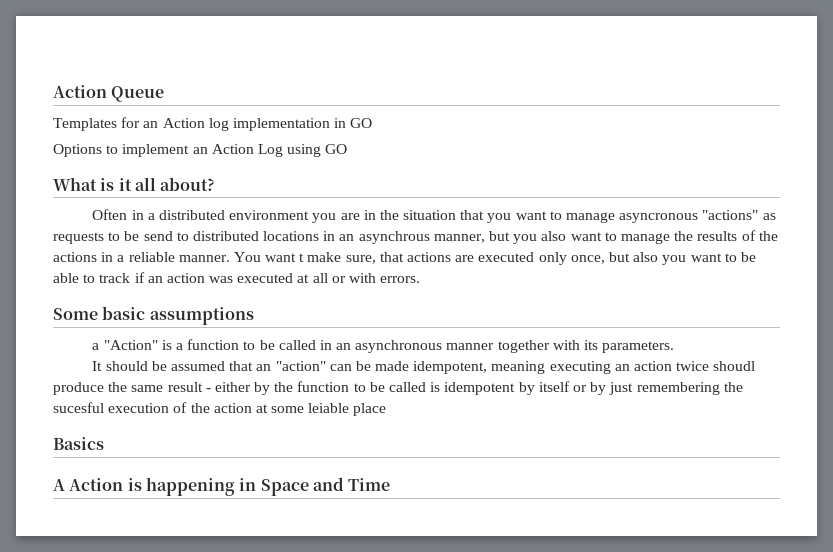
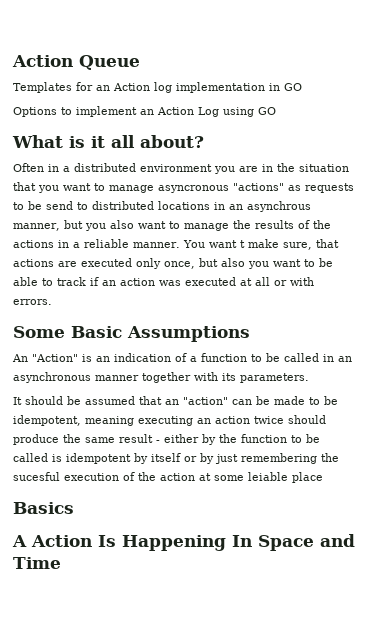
- Some basic assumptions
- a "Action" is a function to be called in an asynchronous manner together with its parameters.
+ Some Basic Assumptions
+ An "Action" is an indication of a function to be called in an asynchronous manner together with its parameters.
- It should be assumed that an "action" can be made idempotent, meaning executing an action twice shoudl produce the same result - either by the function to be called is idempotent by itself or by just remembering the sucesful execution of the action at some leiable place
+ It should be assumed that an "action" can be made to be idempotent, meaning executing an action twice should produce the same result - either by the function to be called is idempotent by itself or by just remembering the sucesful execution of the action at some leiable place
- A Action is happening in Space and Time
+ A Action Is Happening In Space and Time

